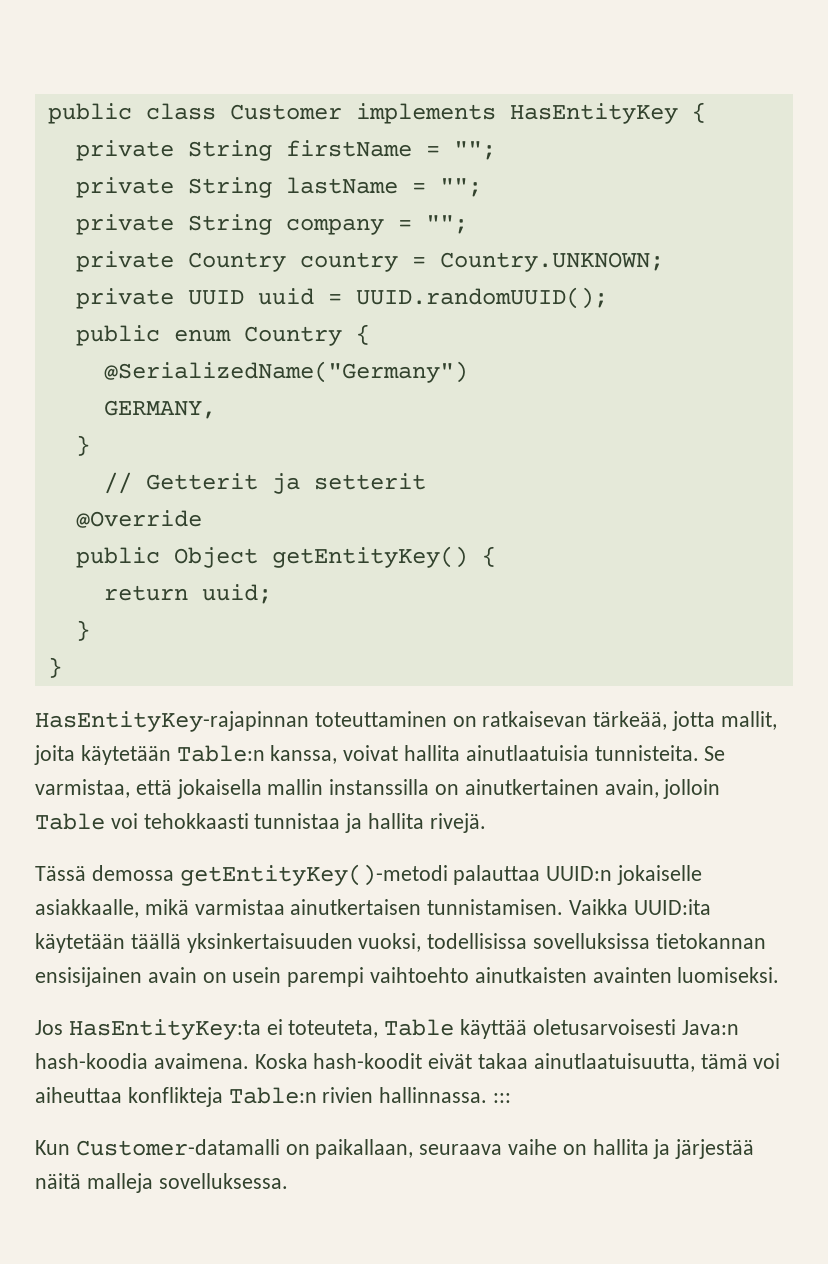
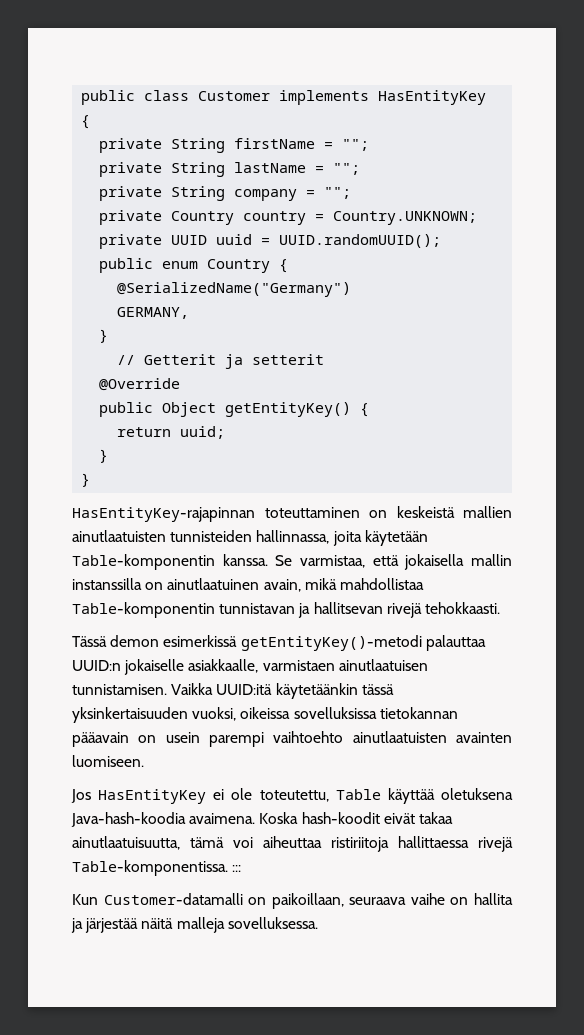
- HasEntityKey-rajapinnan toteuttaminen on ratkaisevan tärkeää, jotta mallit, joita käytetään Table:n kanssa, voivat hallita ainutlaatuisia tunnisteita.
+ HasEntityKey-rajapinnan toteuttaminen on keskeistä mallien ainutlaatuisten tunnisteiden hallinnassa, joita käytetään Table-komponentin kanssa.
- Se varmistaa, että jokaisella mallin instanssilla on ainutkertainen avain, jolloin Table voi tehokkaasti tunnistaa ja hallita rivejä.
+ Se varmistaa, että jokaisella mallin instanssilla on ainutlaatuinen avain, mikä mahdollistaa Table-komponentin tunnistavan ja hallitsevan rivejä tehokkaasti.
- Tässä demossa getEntityKey()-metodi palauttaa UUID:n jokaiselle asiakkaalle, mikä varmistaa ainutkertaisen tunnistamisen. Vaikka UUID:ita käytetään täällä yksinkertaisuuden vuoksi, todellisissa sovelluksissa tietokannan ensisijainen avain on usein parempi vaihtoehto ainutkaisten avainten luomiseksi.
- Jos HasEntityKey:ta ei toteuteta, Table käyttää oletusarvoisesti Java:n hash-koodia avaimena.
+ Tässä demon esimerkissä getEntityKey()-metodi palauttaa UUID:n jokaiselle asiakkaalle, varmistaen ainutlaatuisen tunnistamisen. Vaikka UUID:itä käytetäänkin tässä yksinkertaisuuden vuoksi, oikeissa sovelluksissa tietokannan pääavain on usein parempi vaihtoehto ainutlaatuisten avainten luomiseen.
+ Jos HasEntityKey ei ole toteutettu, Table käyttää oletuksena Java-hash-koodia avaimena.
- Koska hash-koodit eivät takaa ainutlaatuisuutta, tämä voi aiheuttaa konflikteja Table:n rivien hallinnassa. :::
+ Koska hash-koodit eivät takaa ainutlaatuisuutta, tämä voi aiheuttaa ristiriitoja hallittaessa rivejä Table-komponentissa. :::
- Kun Customer-datamalli on paikallaan, seuraava vaihe on hallita ja järjestää näitä malleja sovelluksessa.
+ Kun Customer-datamalli on paikoillaan, seuraava vaihe on hallita ja järjestää näitä malleja sovelluksessa.

